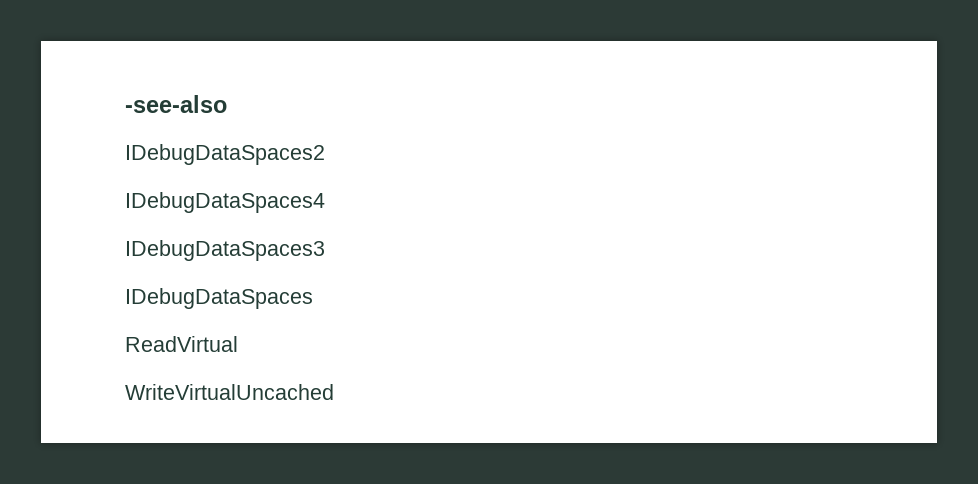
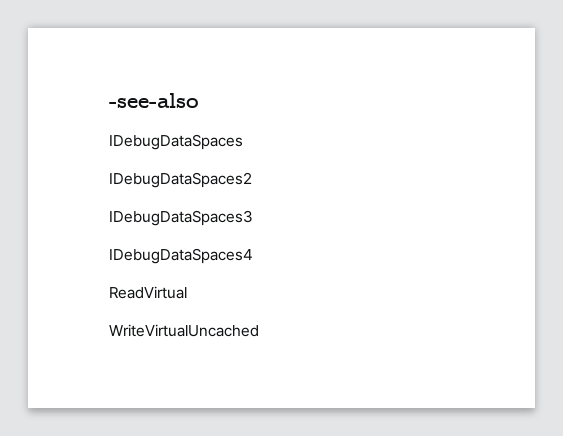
+ IDebugDataSpaces
- IDebugDataSpaces4
- IDebugDataSpaces
+ IDebugDataSpaces4

